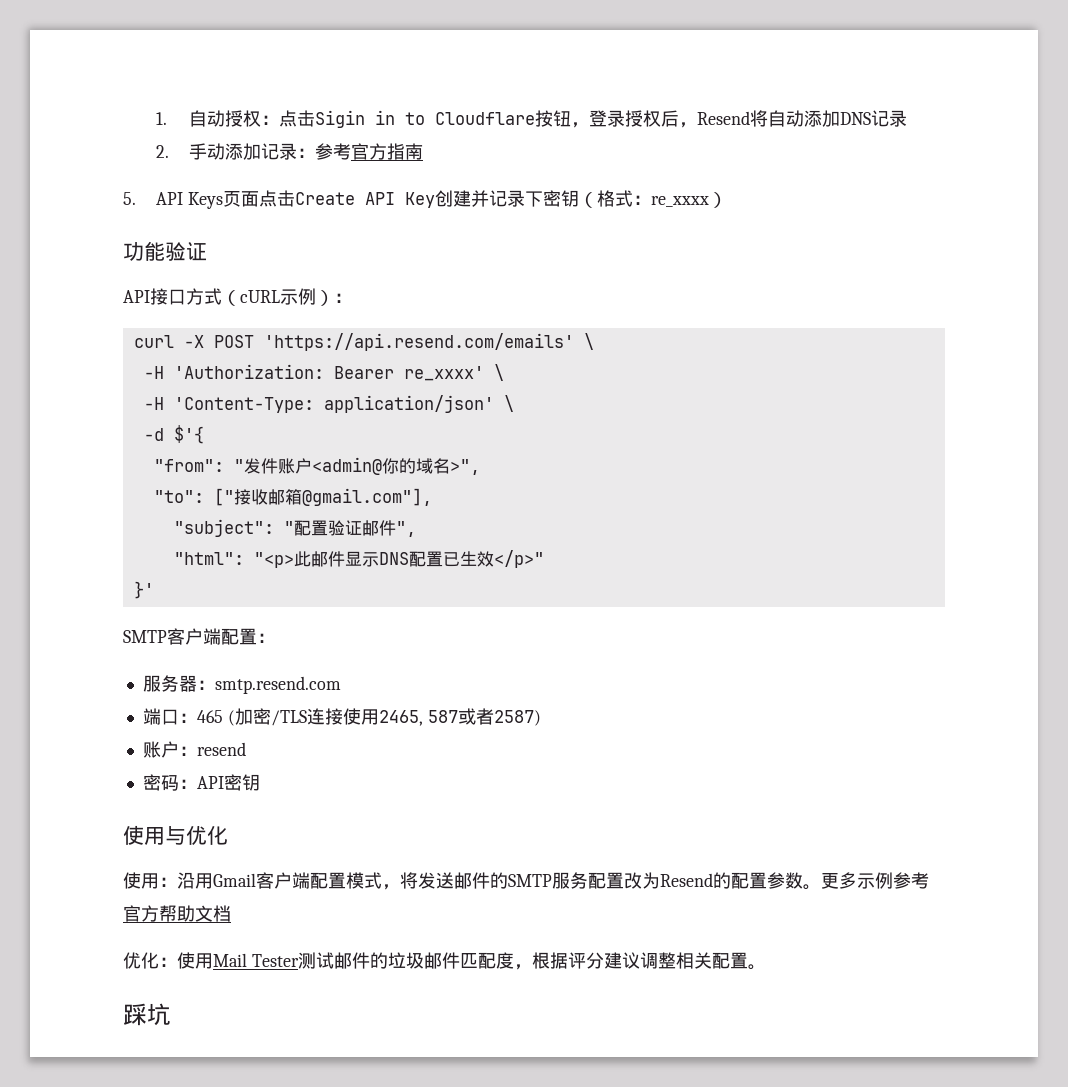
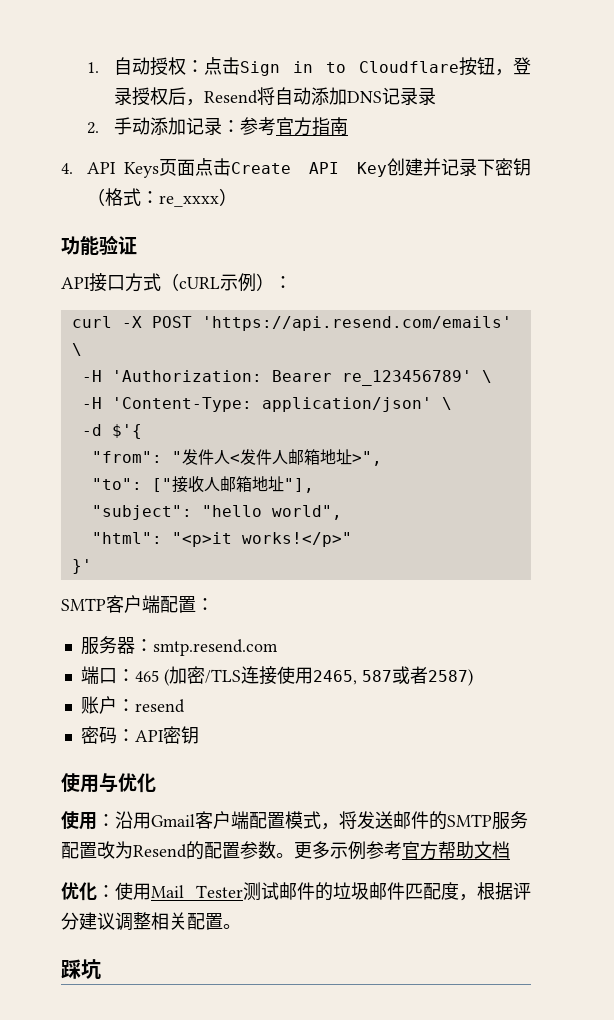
- 1.自动授权：点击Sigin in to Cloudflare按钮，登录授权后，Resend将自动添加DNS记录
+ 1.自动授权：点击Sign in to Cloudflare按钮，登录授权后，Resend将自动添加DNS记录录
- 5. API Keys页面点击Create API Key创建并记录下密钥（格式：re_xxxx）
+ 4. API Keys页面点击Create API Key创建并记录下密钥（格式：re_xxxx）
- -H 'Authorization: Bearer re_xxxx' \
+ -H 'Authorization: Bearer re_123456789' \
- "from": "发件账户<admin@你的域名>",
+ "from": "发件人<发件人邮箱地址>",
- "to": ["接收邮箱@gmail.com"],
- "subject": "配置验证邮件",
- "html": "<p>此邮件显示DNS配置已生效</p>"
+ "to": ["接收人邮箱地址"],
+ "subject": "hello world",
+ "html": "<p>it works!</p>"

